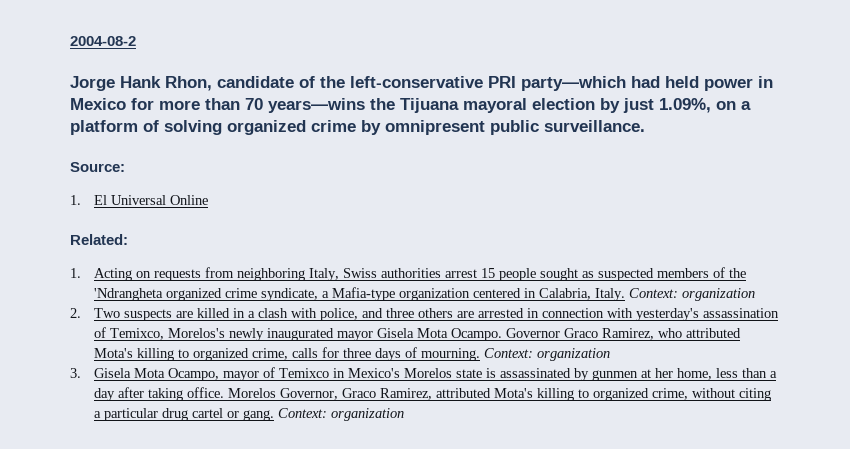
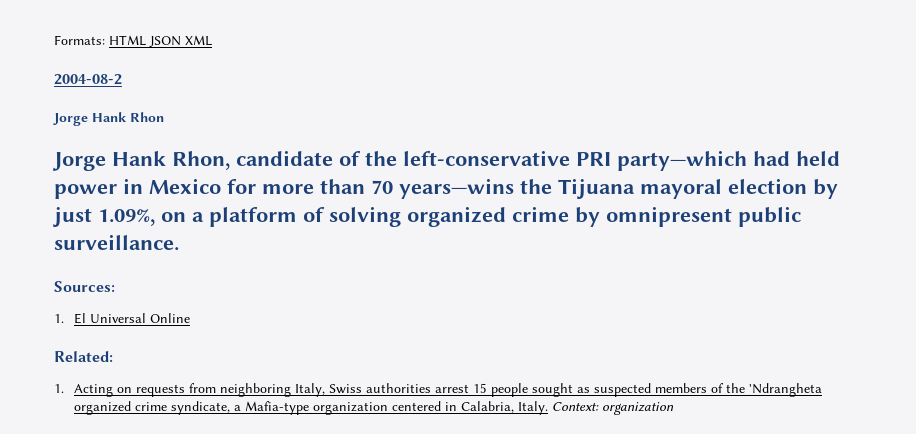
+ Formats: HTML JSON XML
  2004-08-2
+ Jorge Hank Rhon
- Source:
+ Sources:
- 2. Two suspects are killed in a clash with police, and three others are arrested in connection with yesterday's assassination of Temixco, Morelos's newly inaugurated mayor Gisela Mota Ocampo. Governor Graco Ramirez, who attributed Mota's killing to organized crime, calls for three days of mourning. Context: organization
- 3. Gisela Mota Ocampo, mayor of Temixco in Mexico's Morelos state is assassinated by gunmen at her home, less than a day after taking office. Morelos Governor, Graco Ramirez, attributed Mota's killing to organized crime, without citing a particular drug cartel or gang. Context: organization

